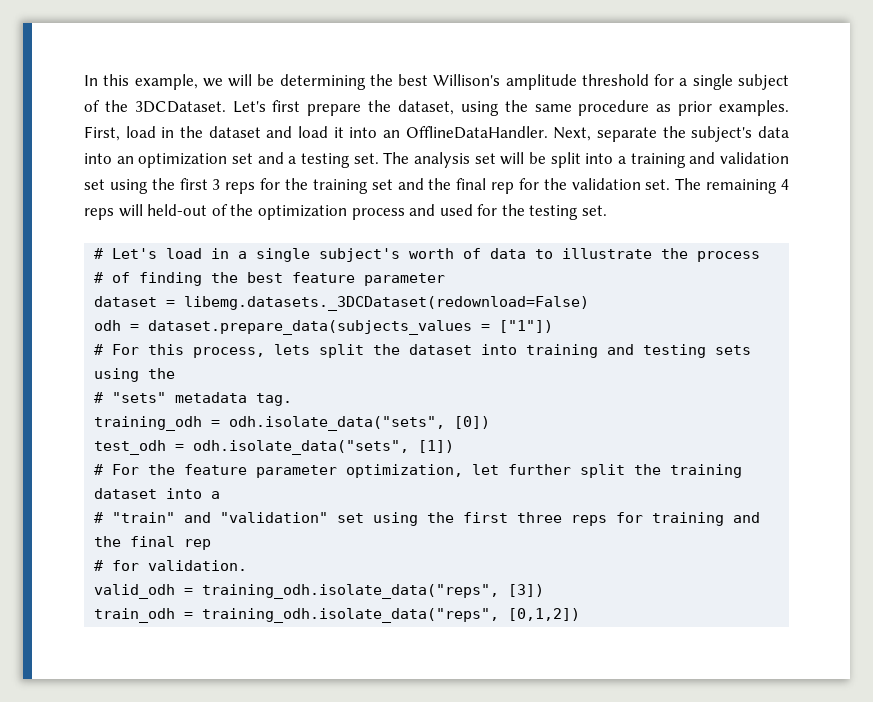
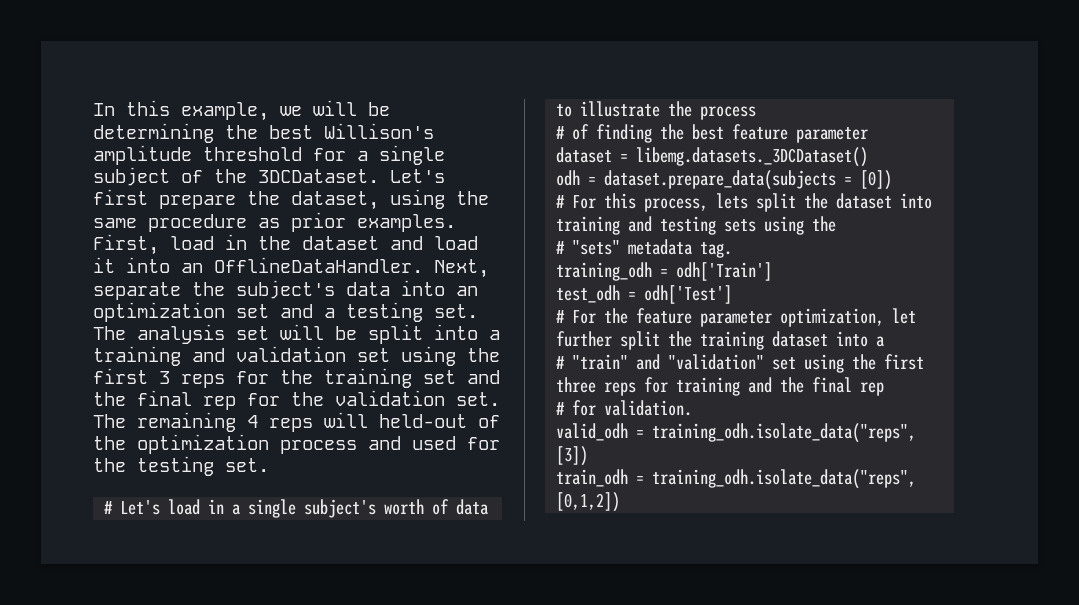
- dataset = libemg.datasets._3DCDataset(redownload=False)
+ dataset = libemg.datasets._3DCDataset()
- odh = dataset.prepare_data(subjects_values = ["1"])
+ odh = dataset.prepare_data(subjects = [0])
- training_odh = odh.isolate_data("sets", [0])
+ training_odh = odh['Train']
- test_odh = odh.isolate_data("sets", [1])
+ test_odh = odh['Test']

